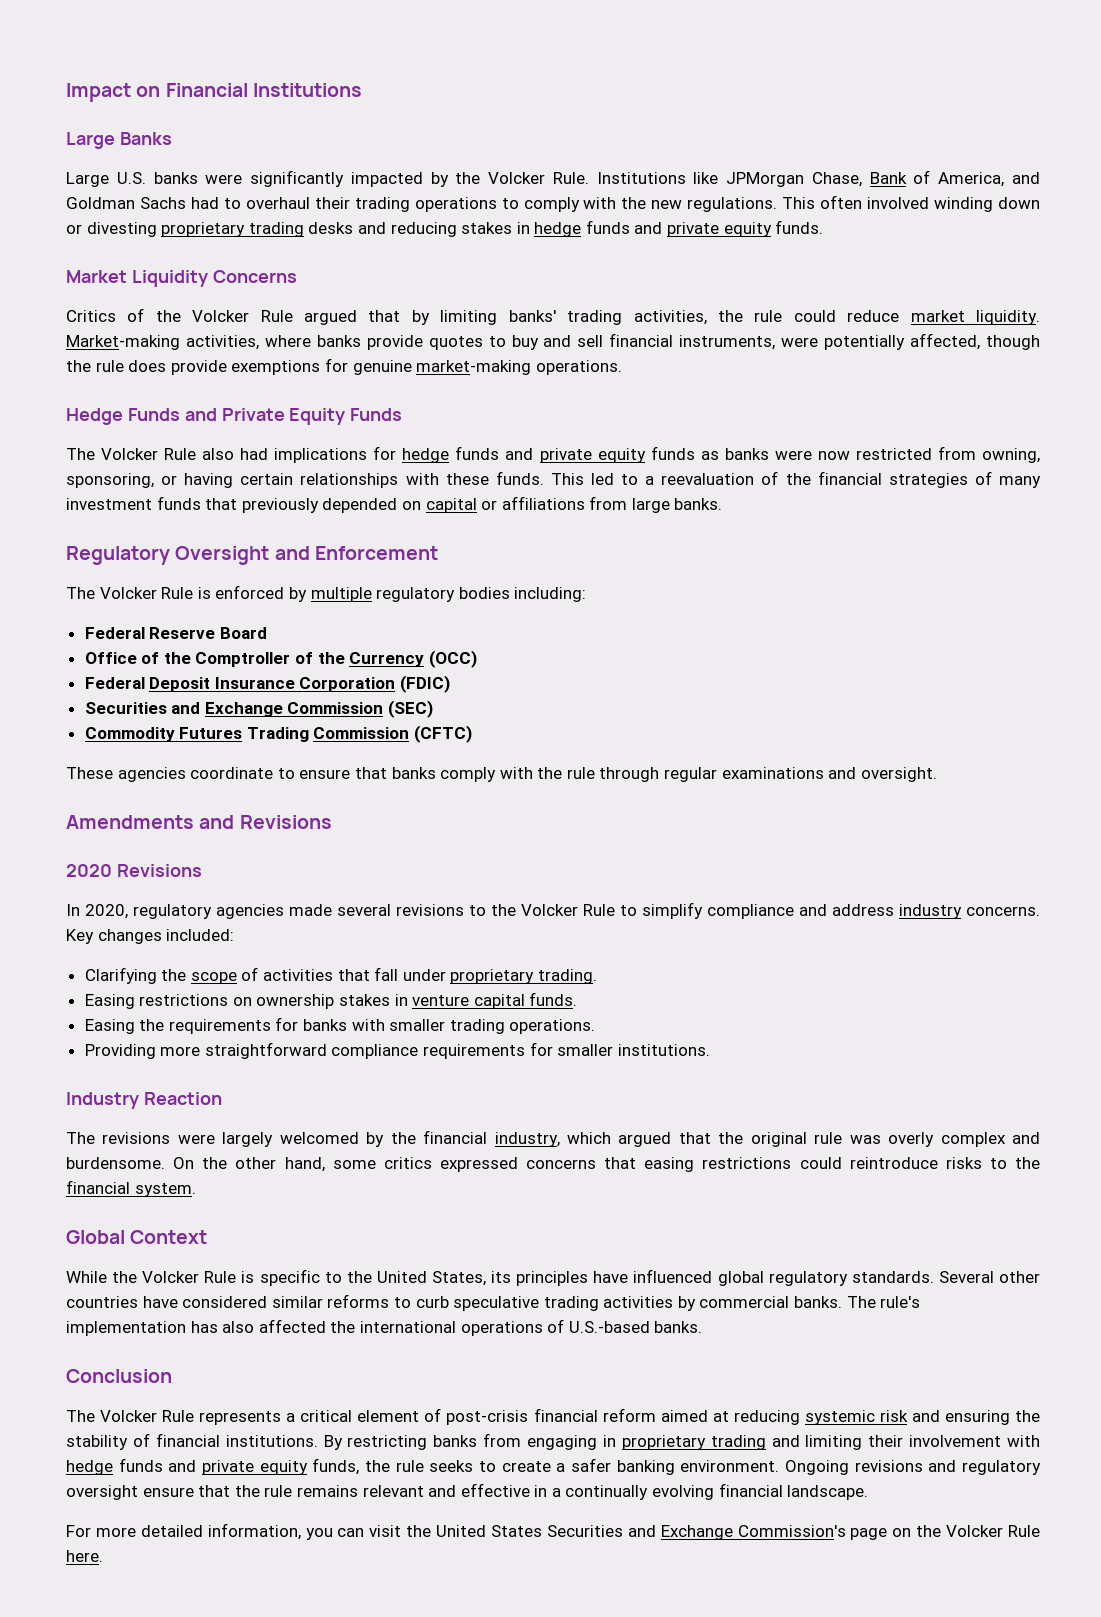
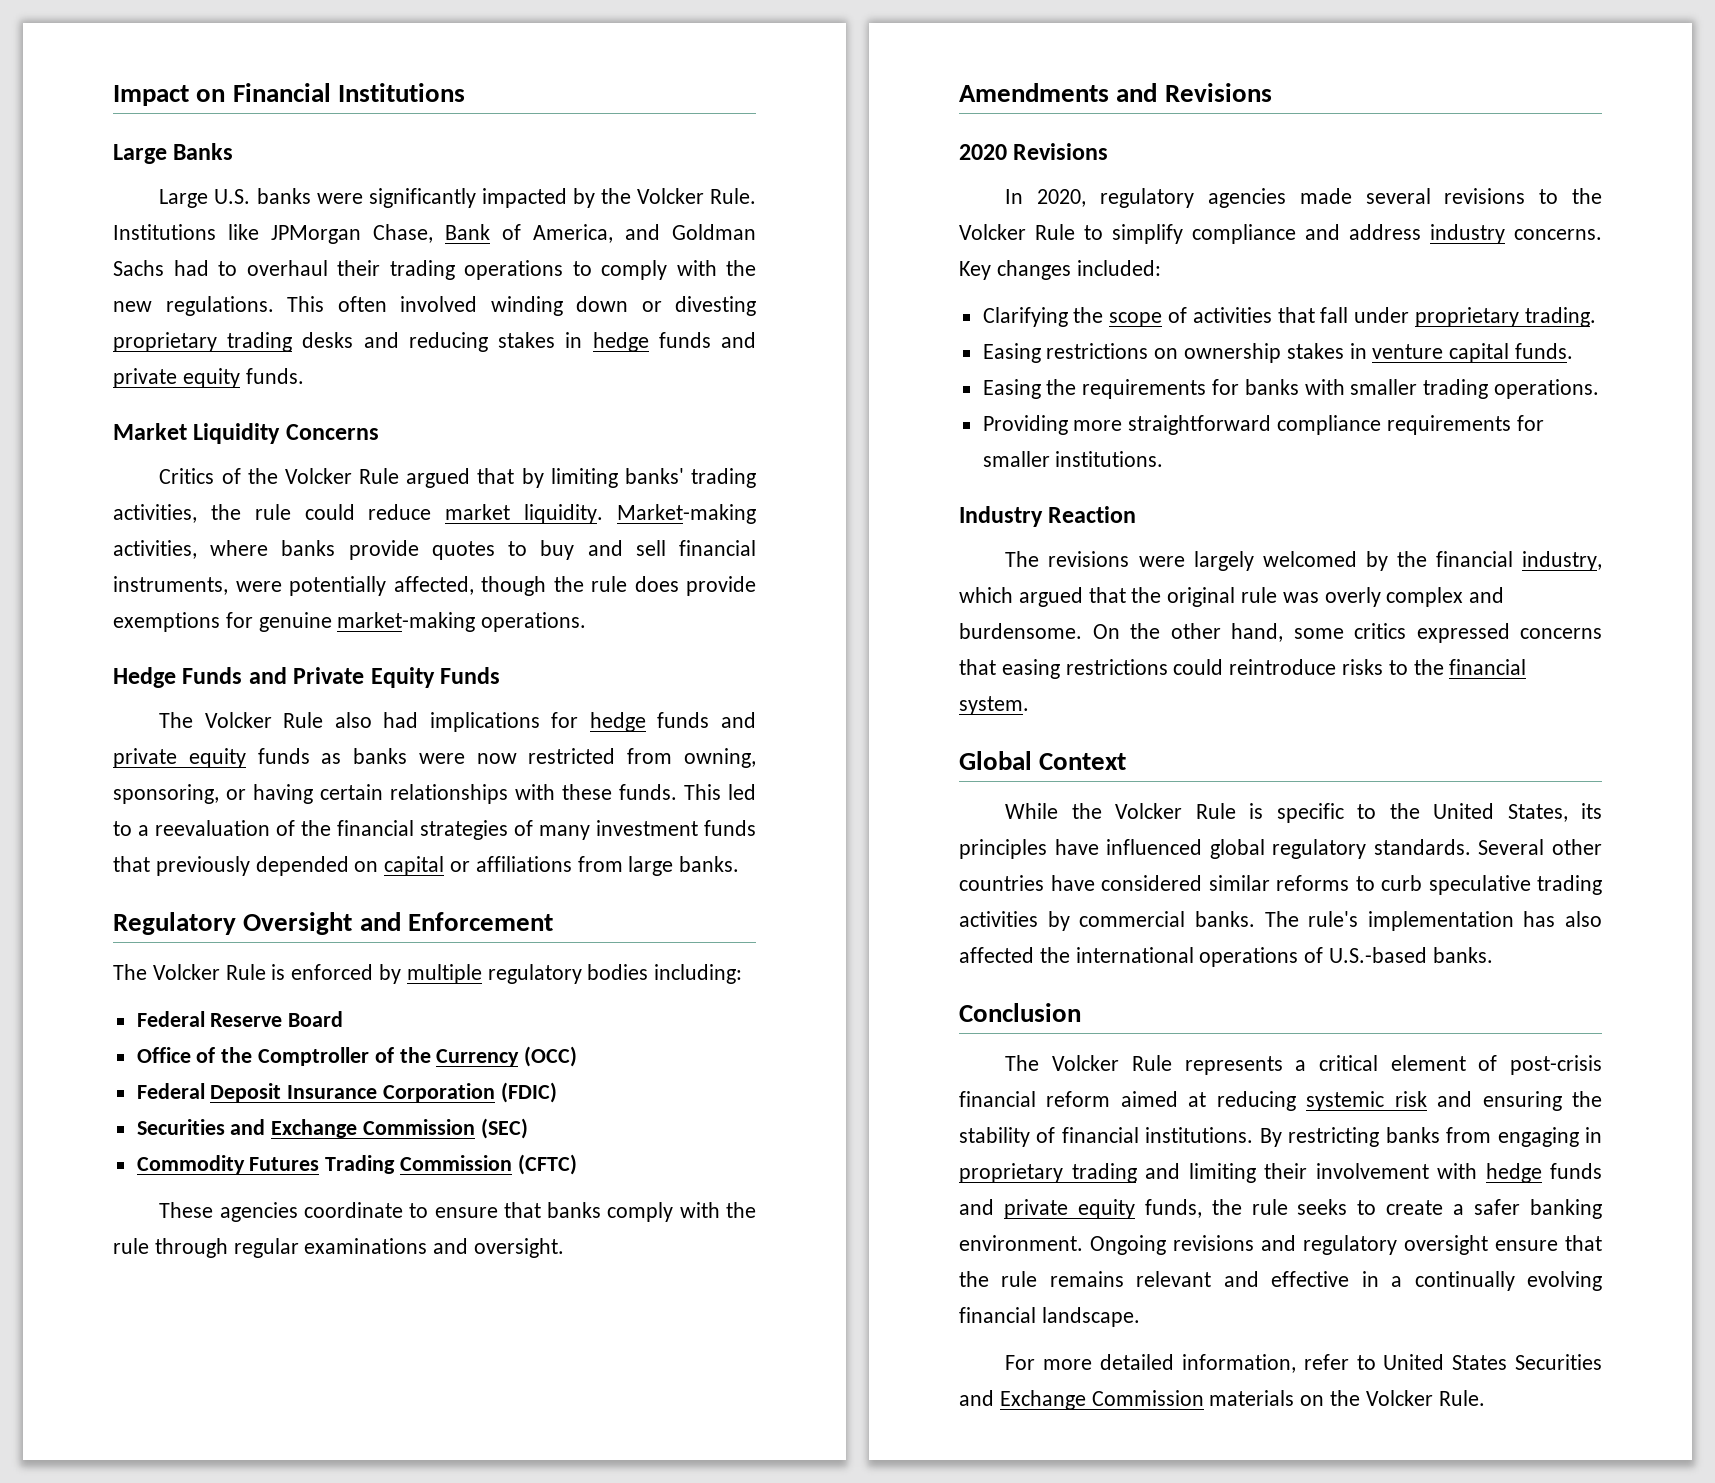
- For more detailed information, you can visit the United States Securities and Exchange Commission's page on the Volcker Rule here.
+ For more detailed information, refer to United States Securities and Exchange Commission materials on the Volcker Rule.

